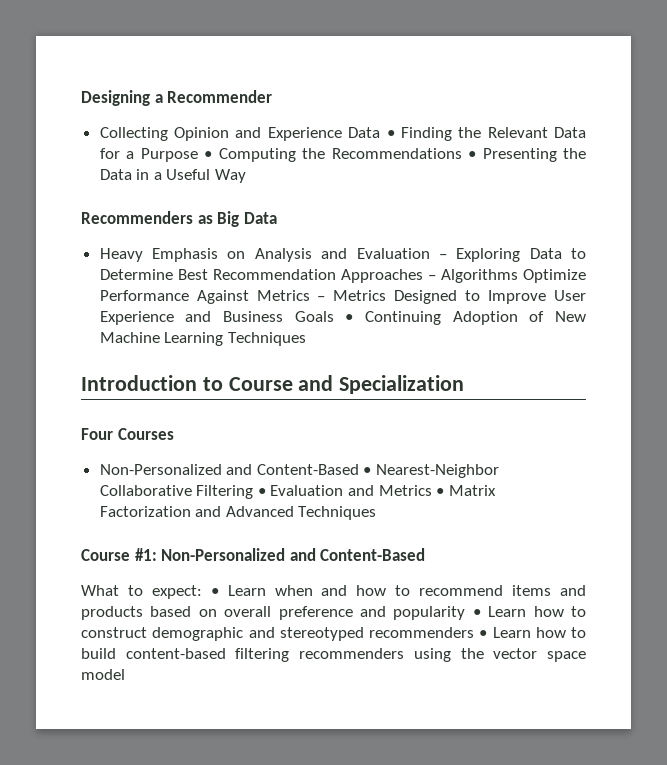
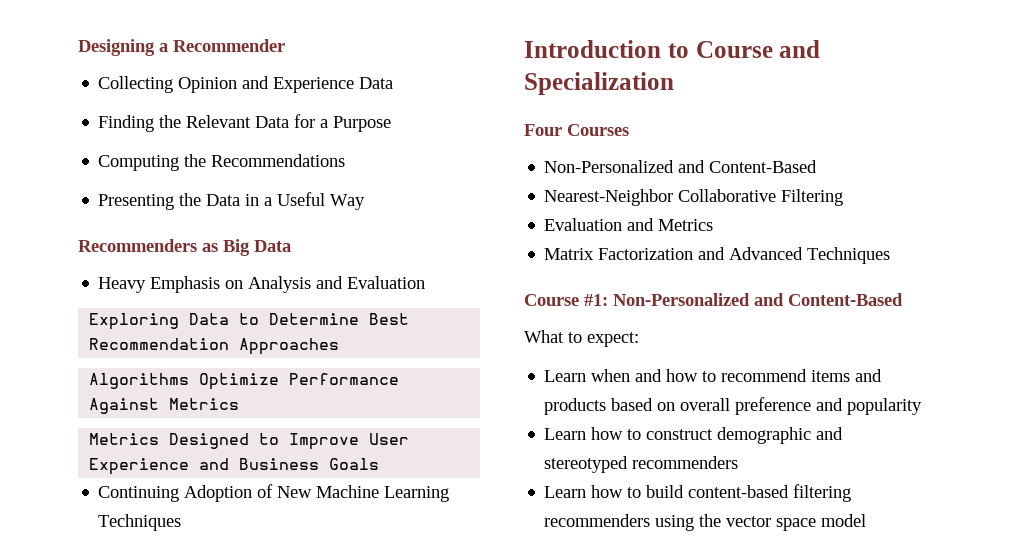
- Collecting Opinion and Experience Data • Finding the Relevant Data for a Purpose • Computing the Recommendations • Presenting the Data in a Useful Way
+ Collecting Opinion and Experience Data
+ Finding the Relevant Data for a Purpose
+ Computing the Recommendations
+ Presenting the Data in a Useful Way
- Heavy Emphasis on Analysis and Evaluation – Exploring Data to Determine Best Recommendation Approaches – Algorithms Optimize Performance Against Metrics – Metrics Designed to Improve User Experience and Business Goals • Continuing Adoption of New Machine Learning Techniques
+ Heavy Emphasis on Analysis and Evaluation
+ Exploring Data to Determine Best Recommendation Approaches
+ Algorithms Optimize Performance Against Metrics
+ Metrics Designed to Improve User Experience and Business Goals
+ Continuing Adoption of New Machine Learning Techniques
  Four Courses
- Non-Personalized and Content-Based • Nearest-Neighbor Collaborative Filtering • Evaluation and Metrics • Matrix Factorization and Advanced Techniques
+ Non-Personalized and Content-Based
+ Nearest-Neighbor Collaborative Filtering
+ Evaluation and Metrics
+ Matrix Factorization and Advanced Techniques
- What to expect: • Learn when and how to recommend items and products based on overall preference and popularity • Learn how to construct demographic and stereotyped recommenders • Learn how to build content-based filtering recommenders using the vector space model
+ What to expect:
+ Learn when and how to recommend items and products based on overall preference and popularity
+ Learn how to construct demographic and stereotyped recommenders
+ Learn how to build content-based filtering recommenders using the vector space model

